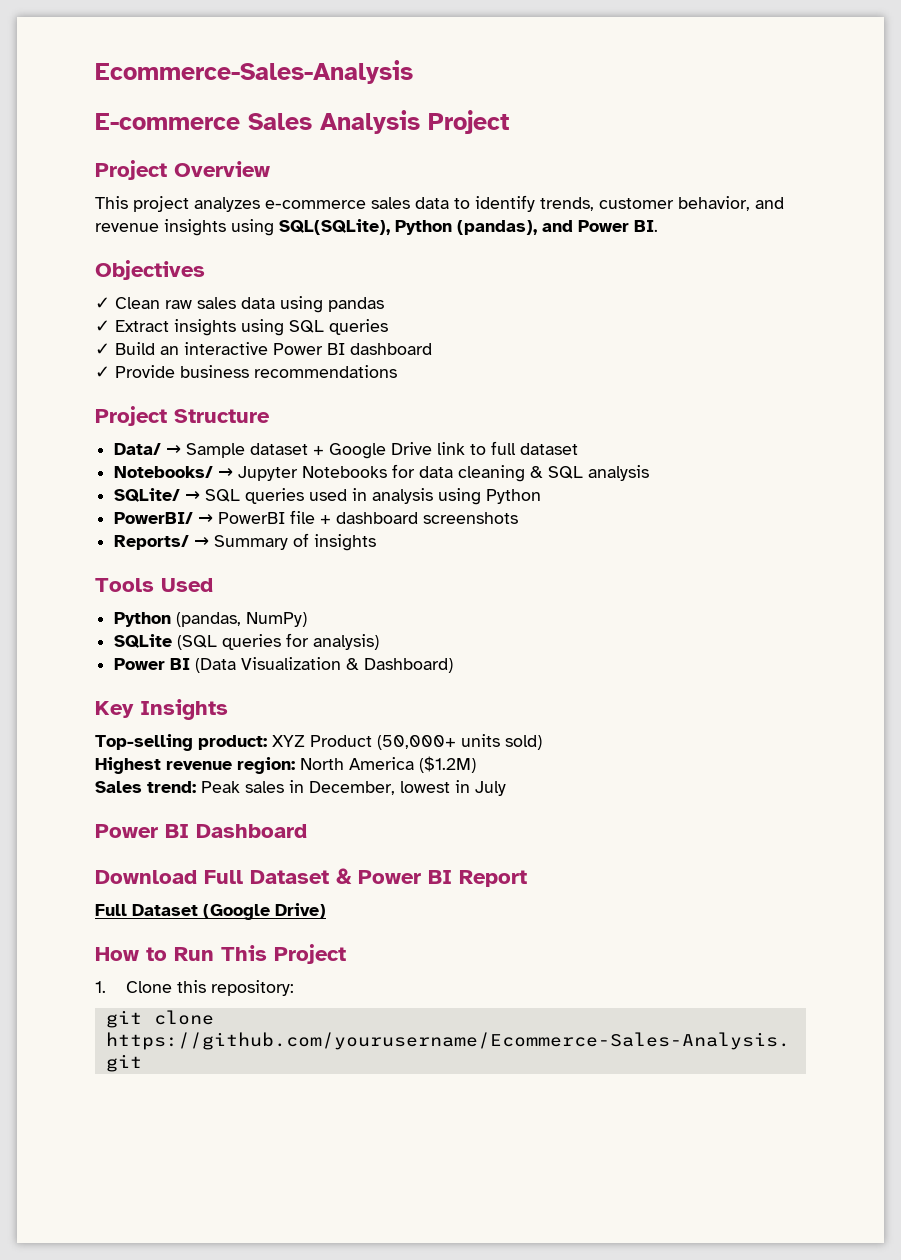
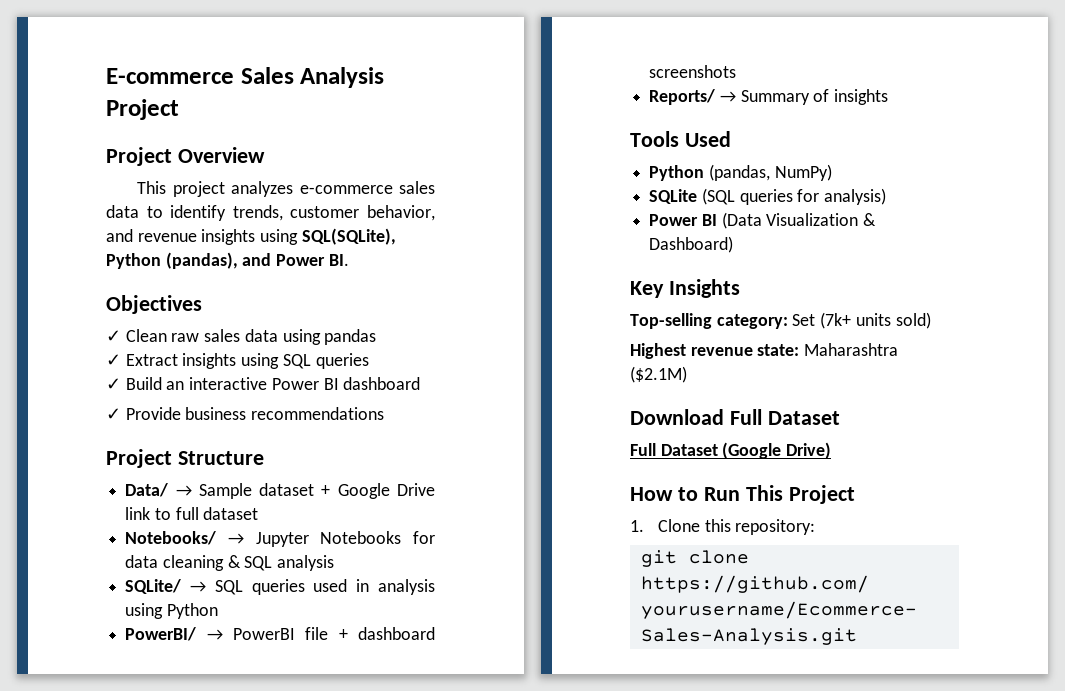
- Ecommerce-Sales-Analysis
- Top-selling product: XYZ Product (50,000+ units sold)
+ Top-selling category: Set (7k+ units sold)
- Highest revenue region: North America ($1.2M)
- Sales trend: Peak sales in December, lowest in July
- Power BI Dashboard
+ Highest revenue state: Maharashtra ($2.1M)
- Download Full Dataset & Power BI Report
+ Download Full Dataset

